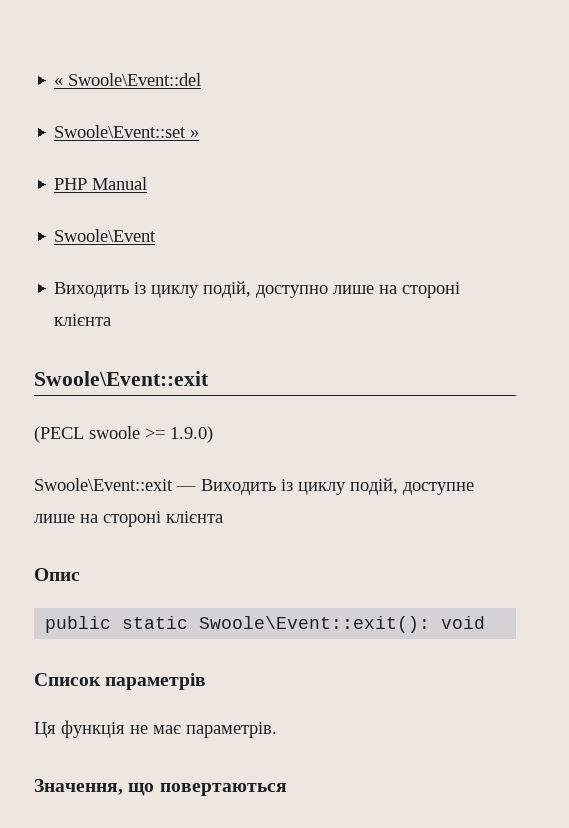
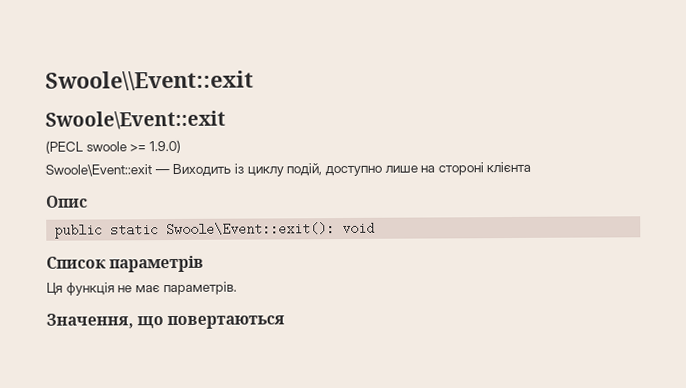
- « Swoole\Event::del
- Swoole\Event::set »
- PHP Manual
- Swoole\Event
- Виходить із циклу подій, доступно лише на стороні клієнта
+ Swoole\\Event::exit
- Swoole\Event::exit — Виходить із циклу подій, доступне лише на стороні клієнта
+ Swoole\Event::exit — Виходить із циклу подій, доступно лише на стороні клієнта

